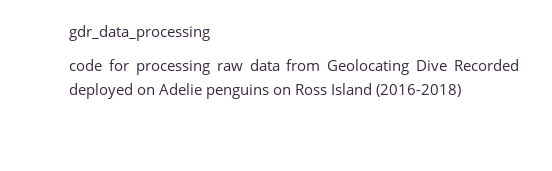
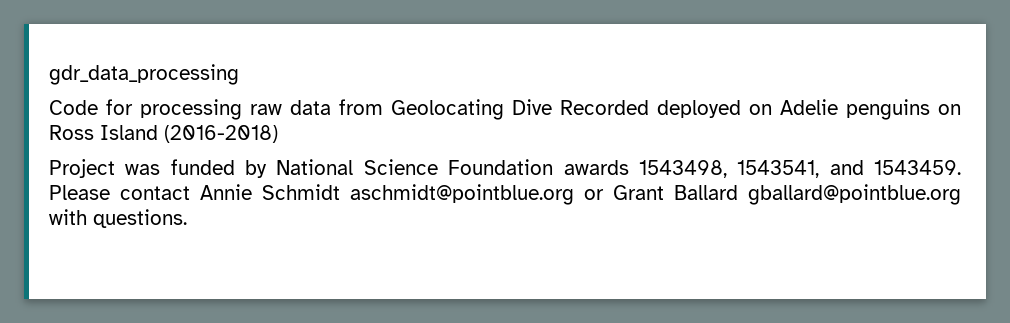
- code for processing raw data from Geolocating Dive Recorded deployed on Adelie penguins on Ross Island (2016-2018)
+ Code for processing raw data from Geolocating Dive Recorded deployed on Adelie penguins on Ross Island (2016-2018)
+ Project was funded by National Science Foundation awards 1543498, 1543541, and 1543459. Please contact Annie Schmidt aschmidt@pointblue.org or Grant Ballard gballard@pointblue.org with questions.

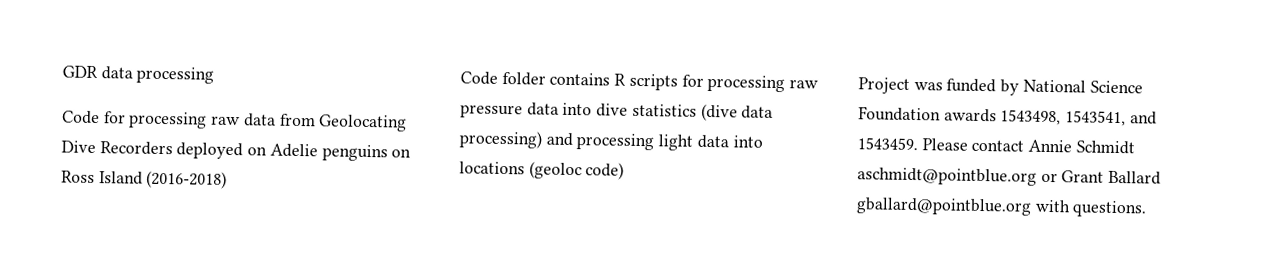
- gdr_data_processing
+ GDR data processing
- Code for processing raw data from Geolocating Dive Recorded deployed on Adelie penguins on Ross Island (2016-2018)
+ Code for processing raw data from Geolocating Dive Recorders deployed on Adelie penguins on Ross Island (2016-2018)
+ Code folder contains R scripts for processing raw pressure data into dive statistics (dive data processing) and processing light data into locations (geoloc code)

